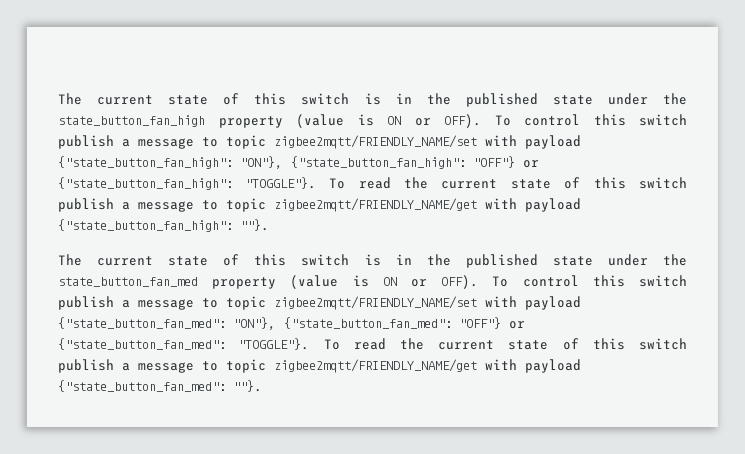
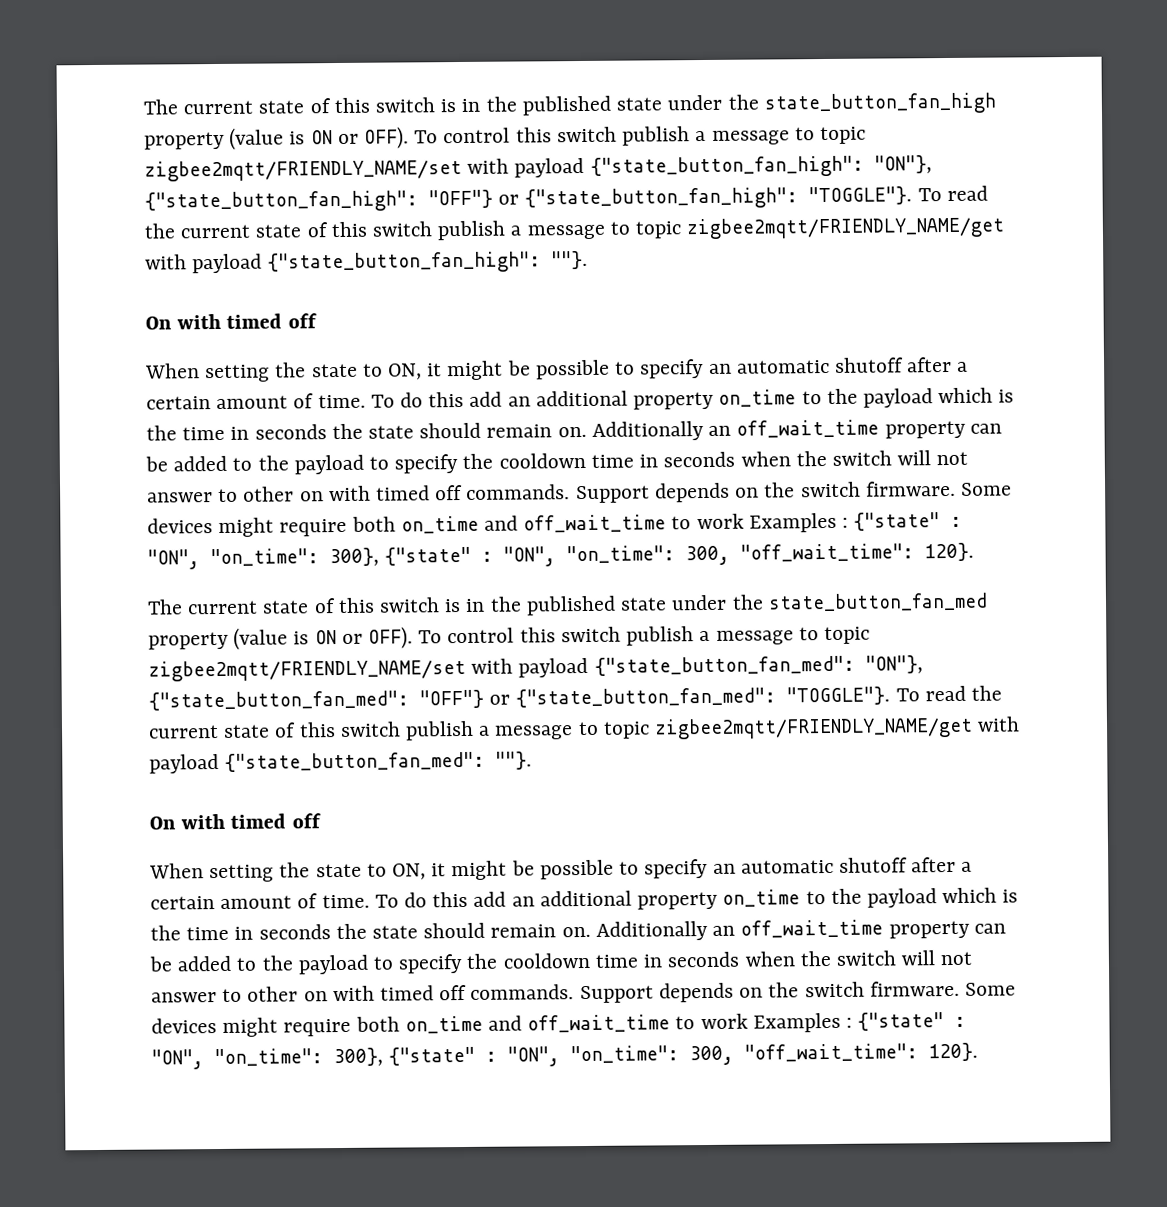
  To read the current state of this switch publish a message to topic zigbee2mqtt/FRIENDLY_NAME/get with payload {"state_button_fan_high": ""}.
+ On with timed off
+ When setting the state to ON, it might be possible to specify an automatic shutoff after a certain amount of time. To do this add an additional property on_time to the payload which is the time in seconds the state should remain on. Additionally an off_wait_time property can be added to the payload to specify the cooldown time in seconds when the switch will not answer to other on with timed off commands. Support depends on the switch firmware. Some devices might require both on_time and off_wait_time to work Examples : {"state" : "ON", "on_time": 300}, {"state" : "ON", "on_time": 300, "off_wait_time": 120}.
  To read the current state of this switch publish a message to topic zigbee2mqtt/FRIENDLY_NAME/get with payload {"state_button_fan_med": ""}.
+ On with timed off
+ When setting the state to ON, it might be possible to specify an automatic shutoff after a certain amount of time. To do this add an additional property on_time to the payload which is the time in seconds the state should remain on. Additionally an off_wait_time property can be added to the payload to specify the cooldown time in seconds when the switch will not answer to other on with timed off commands. Support depends on the switch firmware. Some devices might require both on_time and off_wait_time to work Examples : {"state" : "ON", "on_time": 300}, {"state" : "ON", "on_time": 300, "off_wait_time": 120}.

